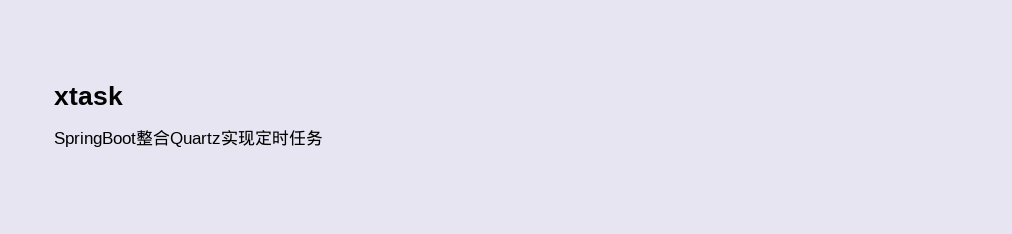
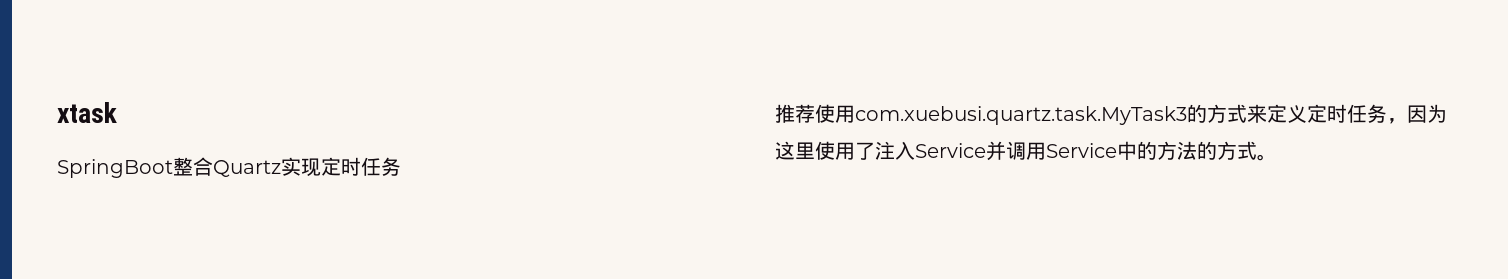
+ 推荐使用com.xuebusi.quartz.task.MyTask3的方式来定义定时任务，因为这里使用了注入Service并调用Service中的方法的方式。

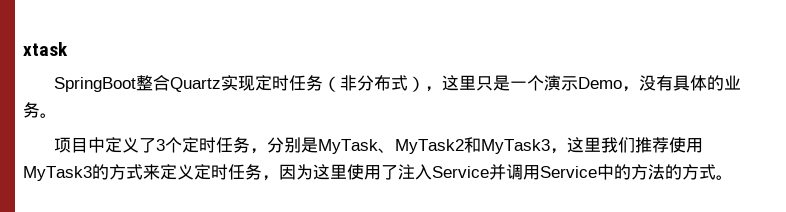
- SpringBoot整合Quartz实现定时任务
- 推荐使用com.xuebusi.quartz.task.MyTask3的方式来定义定时任务，因为这里使用了注入Service并调用Service中的方法的方式。
+ SpringBoot整合Quartz实现定时任务（非分布式），这里只是一个演示Demo，没有具体的业务。
+ 项目中定义了3个定时任务，分别是MyTask、MyTask2和MyTask3，这里我们推荐使用MyTask3的方式来定义定时任务，因为这里使用了注入Service并调用Service中的方法的方式。

